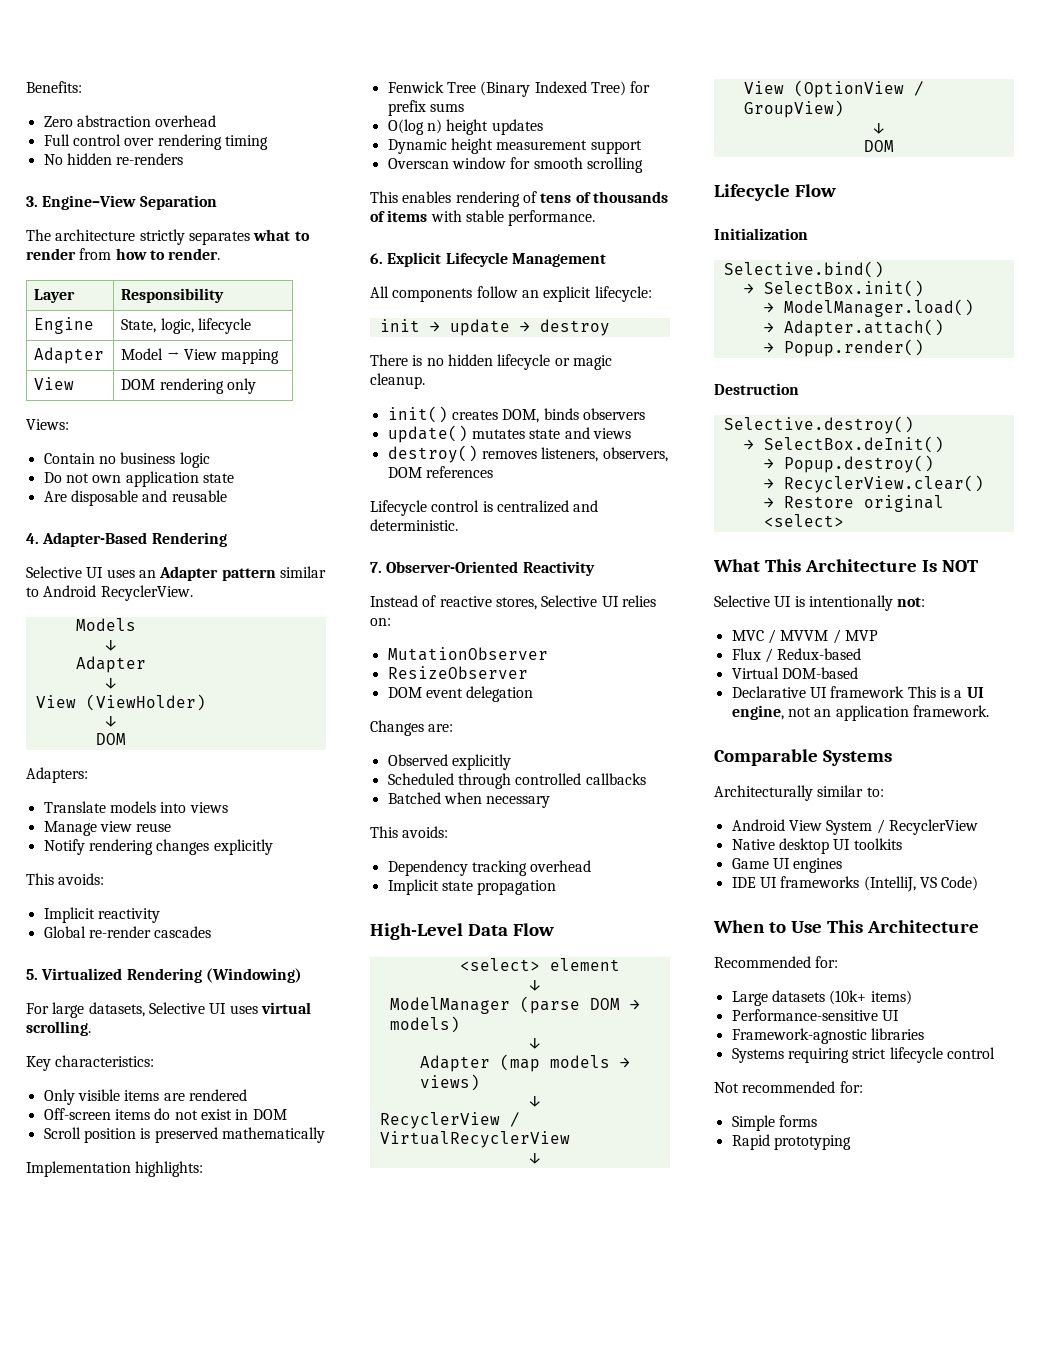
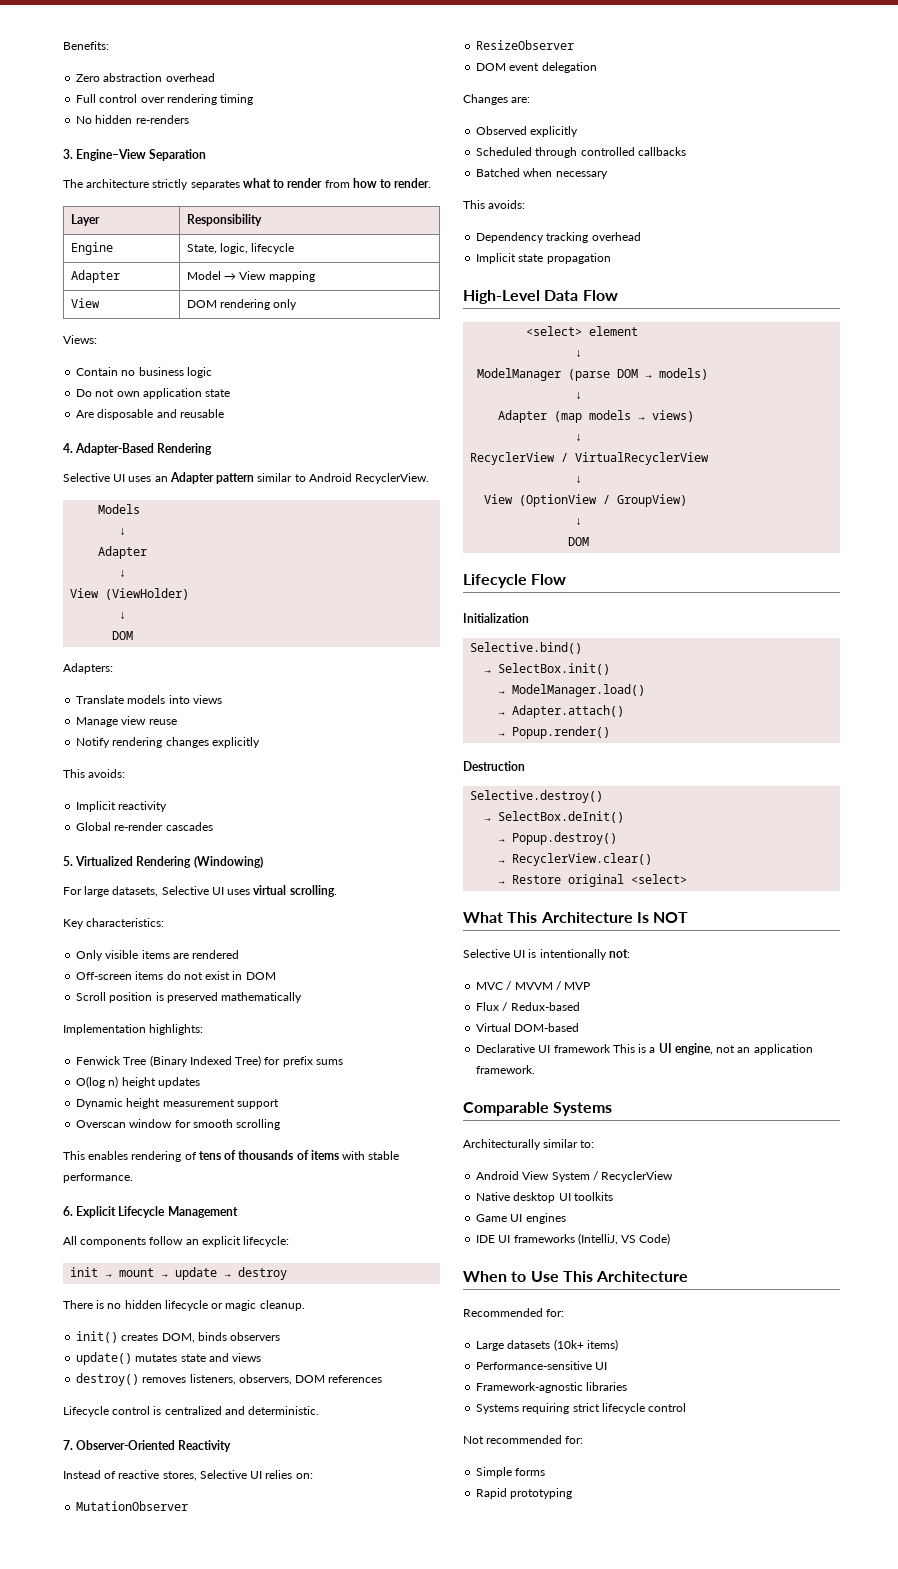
- init → update → destroy
+ init → mount → update → destroy

